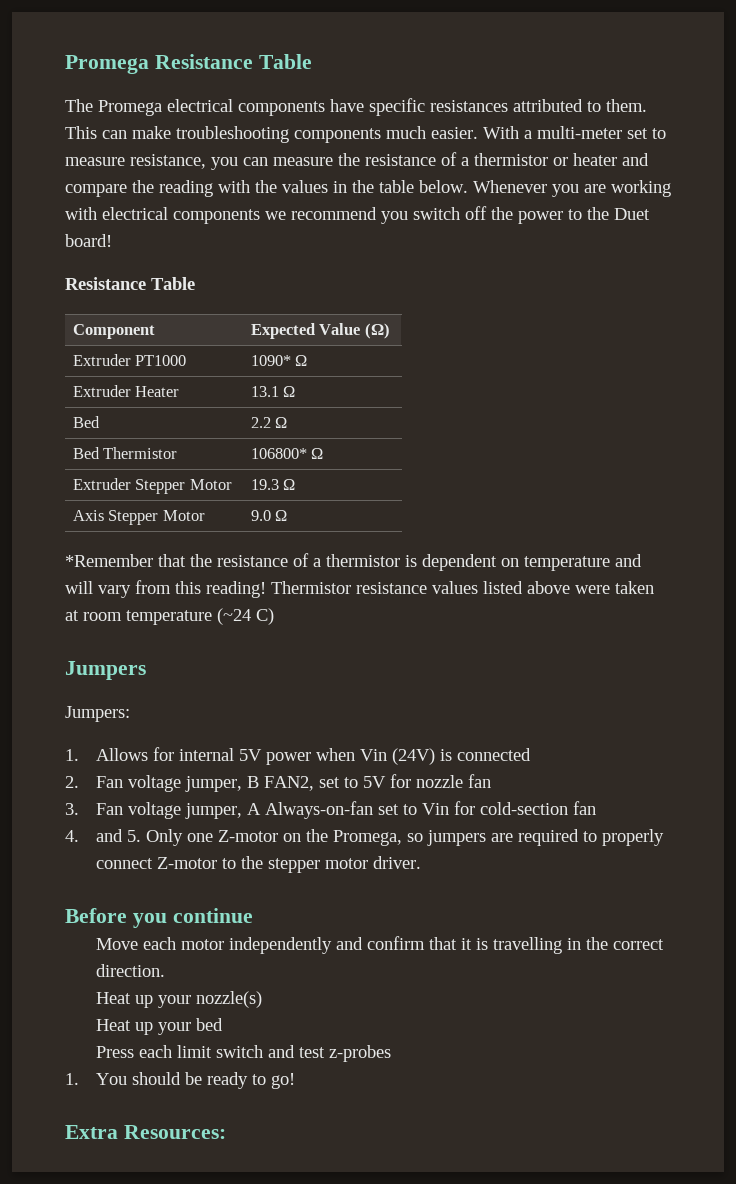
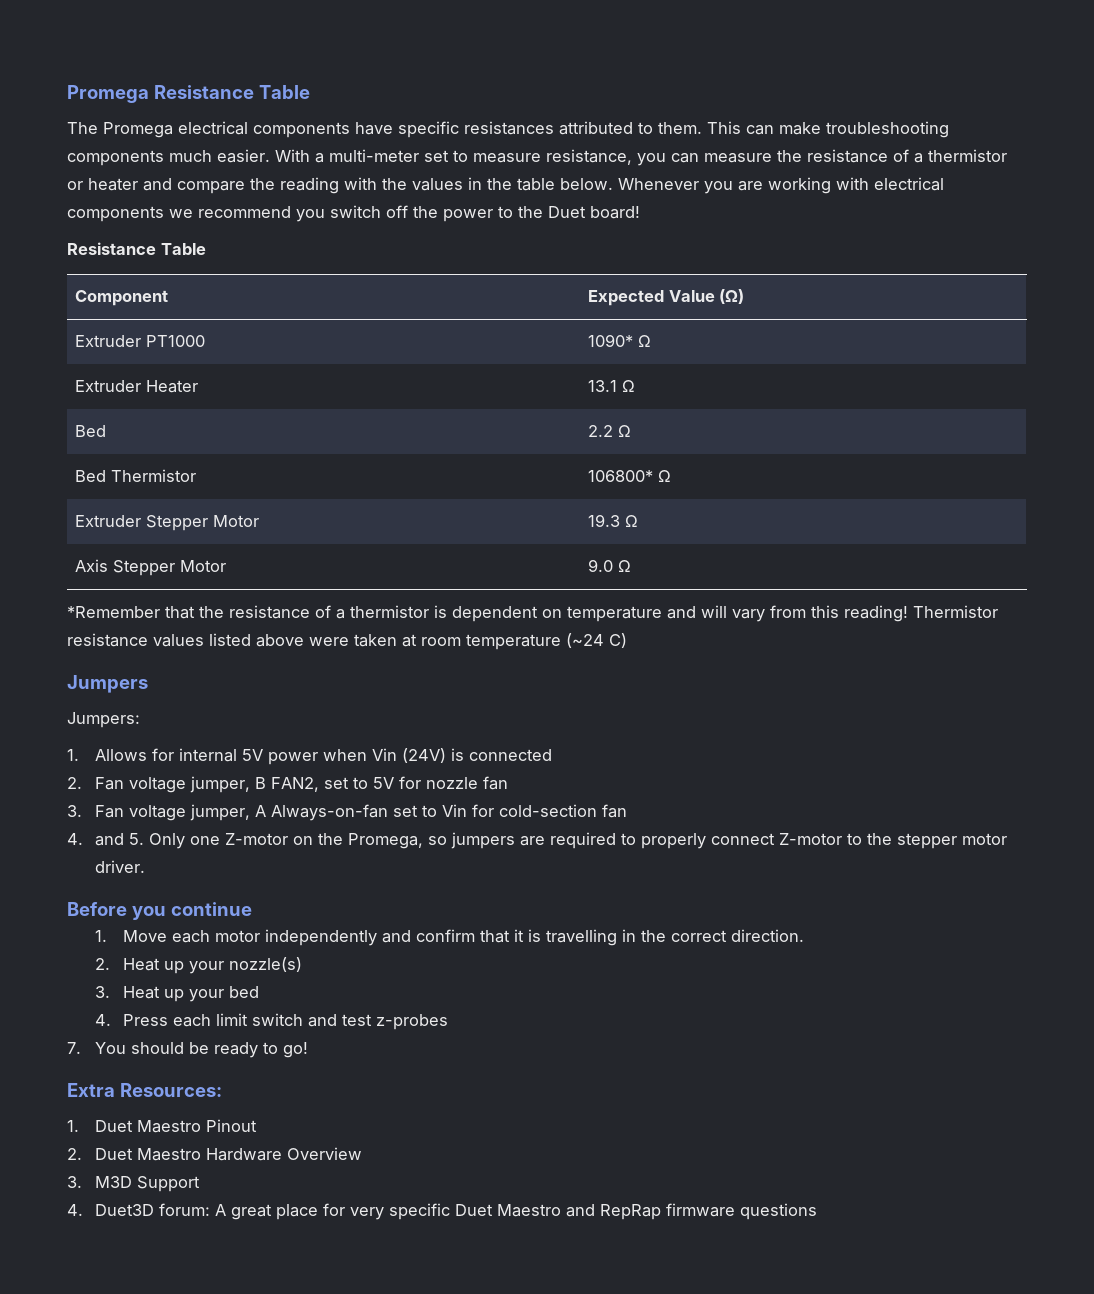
- Move each motor independently and confirm that it is travelling in the correct direction.
+ 1. Move each motor independently and confirm that it is travelling in the correct direction.
- Heat up your nozzle(s)
+ 2. Heat up your nozzle(s)
- Heat up your bed
+ 3. Heat up your bed
- Press each limit switch and test z-probes
+ 4. Press each limit switch and test z-probes
- 1. You should be ready to go!
+ 7. You should be ready to go!
+ 1. Duet Maestro Pinout
+ 2. Duet Maestro Hardware Overview
+ 3. M3D Support
+ 4. Duet3D forum: A great place for very specific Duet Maestro and RepRap firmware questions

